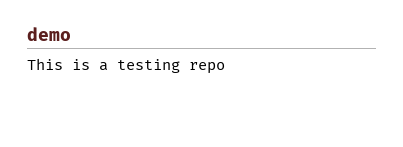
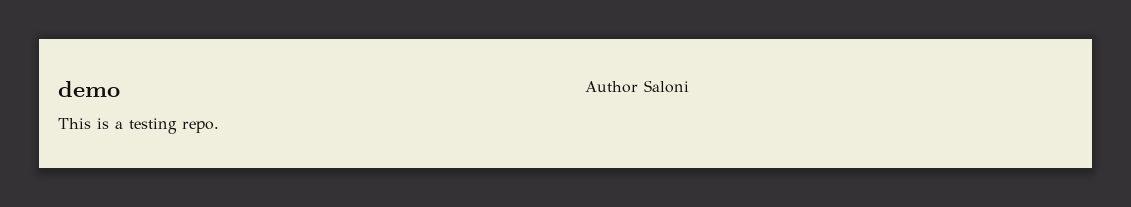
- This is a testing repo
+ This is a testing repo.
+ Author Saloni

